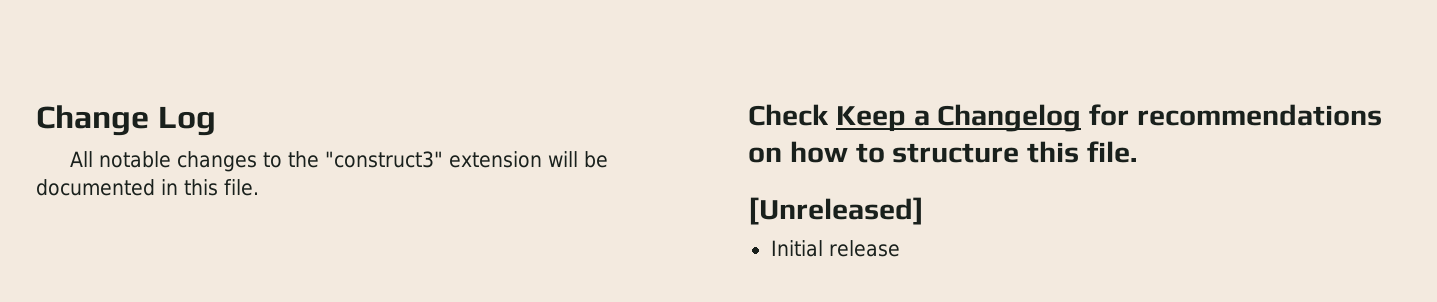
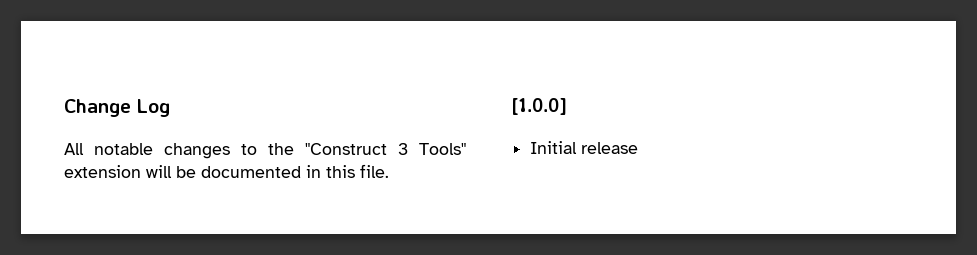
- All notable changes to the "construct3" extension will be documented in this file.
+ All notable changes to the "Construct 3 Tools" extension will be documented in this file.
- Check Keep a Changelog for recommendations on how to structure this file.
- [Unreleased]
+ [1.0.0]

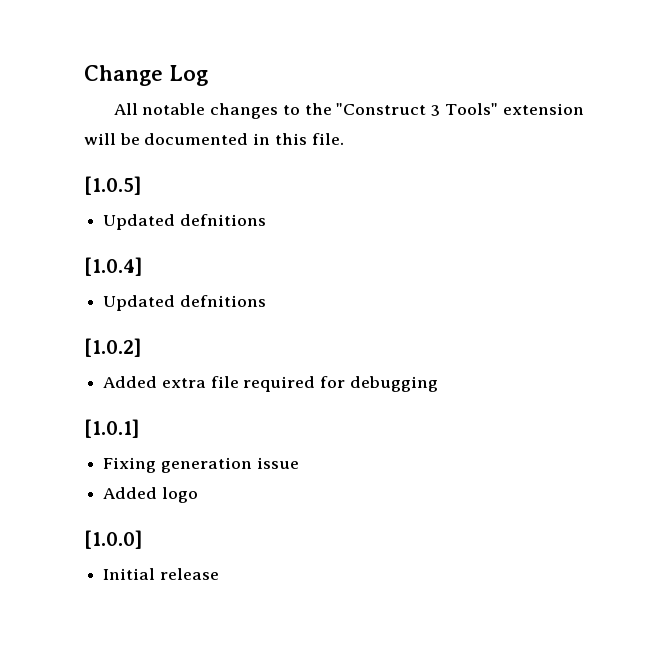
+ [1.0.5]
+ Updated defnitions
+ [1.0.4]
+ Updated defnitions
+ [1.0.2]
+ Added extra file required for debugging
+ [1.0.1]
+ Fixing generation issue
+ Added logo

